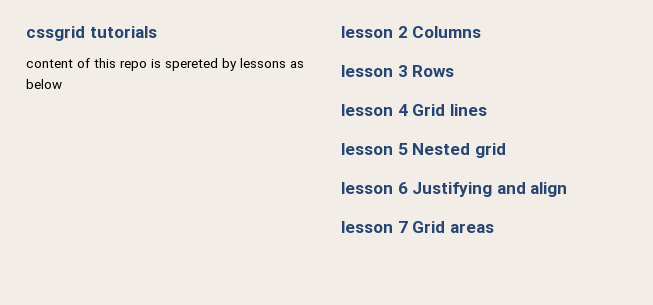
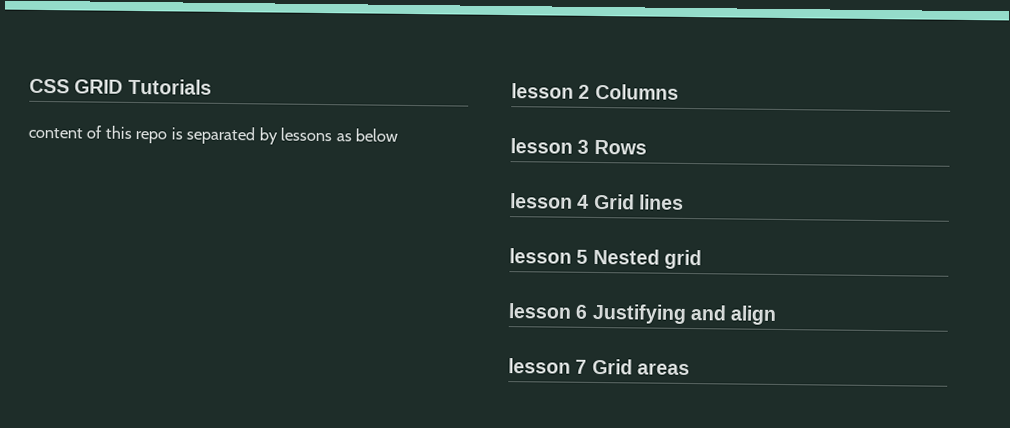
- cssgrid tutorials
+ CSS GRID Tutorials
- content of this repo is spereted by lessons as below
+ content of this repo is separated by lessons as below

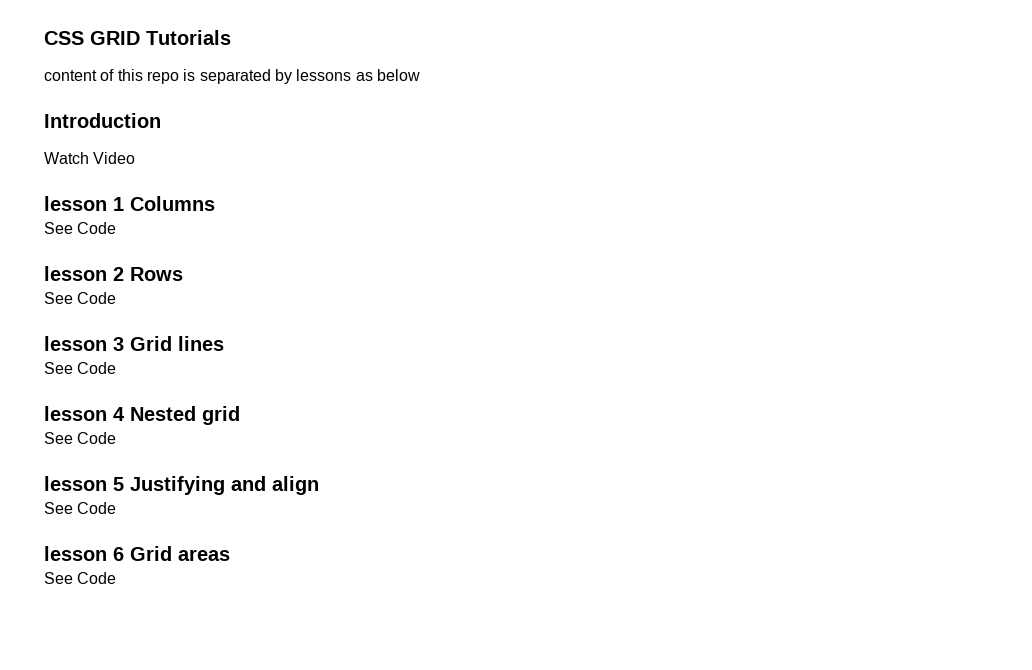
+ Introduction
+ Watch Video
+ lesson 1 Columns
+ See Code
- lesson 2 Columns
+ lesson 2 Rows
+ See Code
- lesson 3 Rows
- lesson 4 Grid lines
- lesson 5 Nested grid
- lesson 6 Justifying and align
- lesson 7 Grid areas
+ lesson 3 Grid lines
+ See Code
+ lesson 4 Nested grid
+ See Code
+ lesson 5 Justifying and align
+ See Code
+ lesson 6 Grid areas
+ See Code

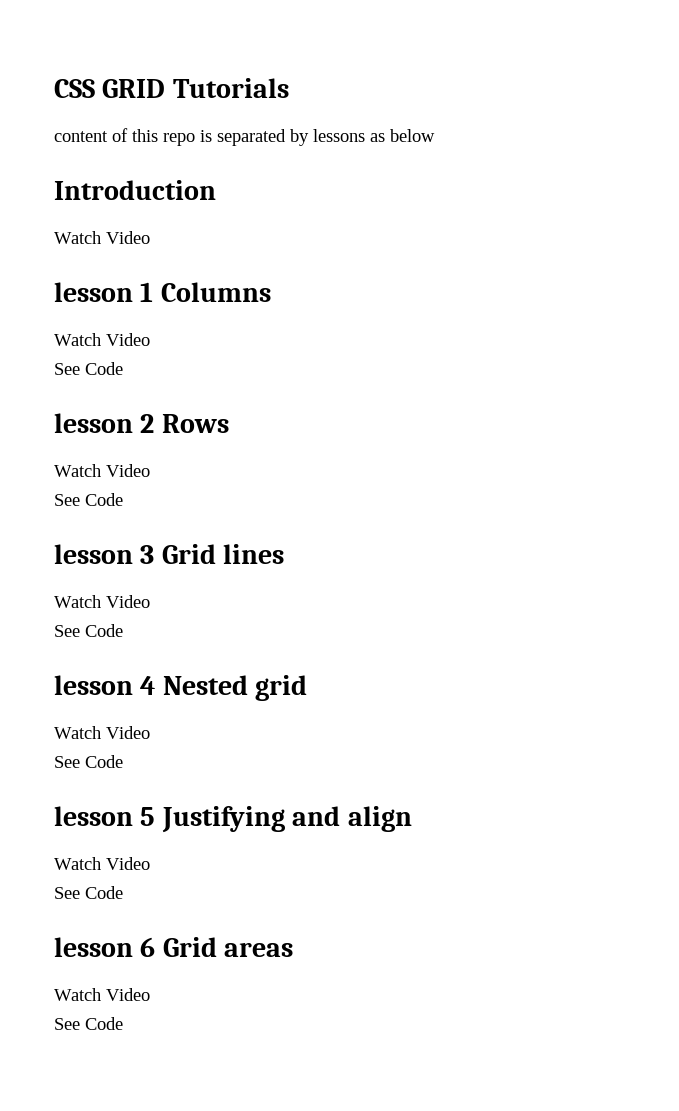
  lesson 1 Columns
+ Watch Video
  lesson 2 Rows
+ Watch Video
  lesson 3 Grid lines
+ Watch Video
  lesson 4 Nested grid
+ Watch Video
  lesson 5 Justifying and align
+ Watch Video
  lesson 6 Grid areas
+ Watch Video

